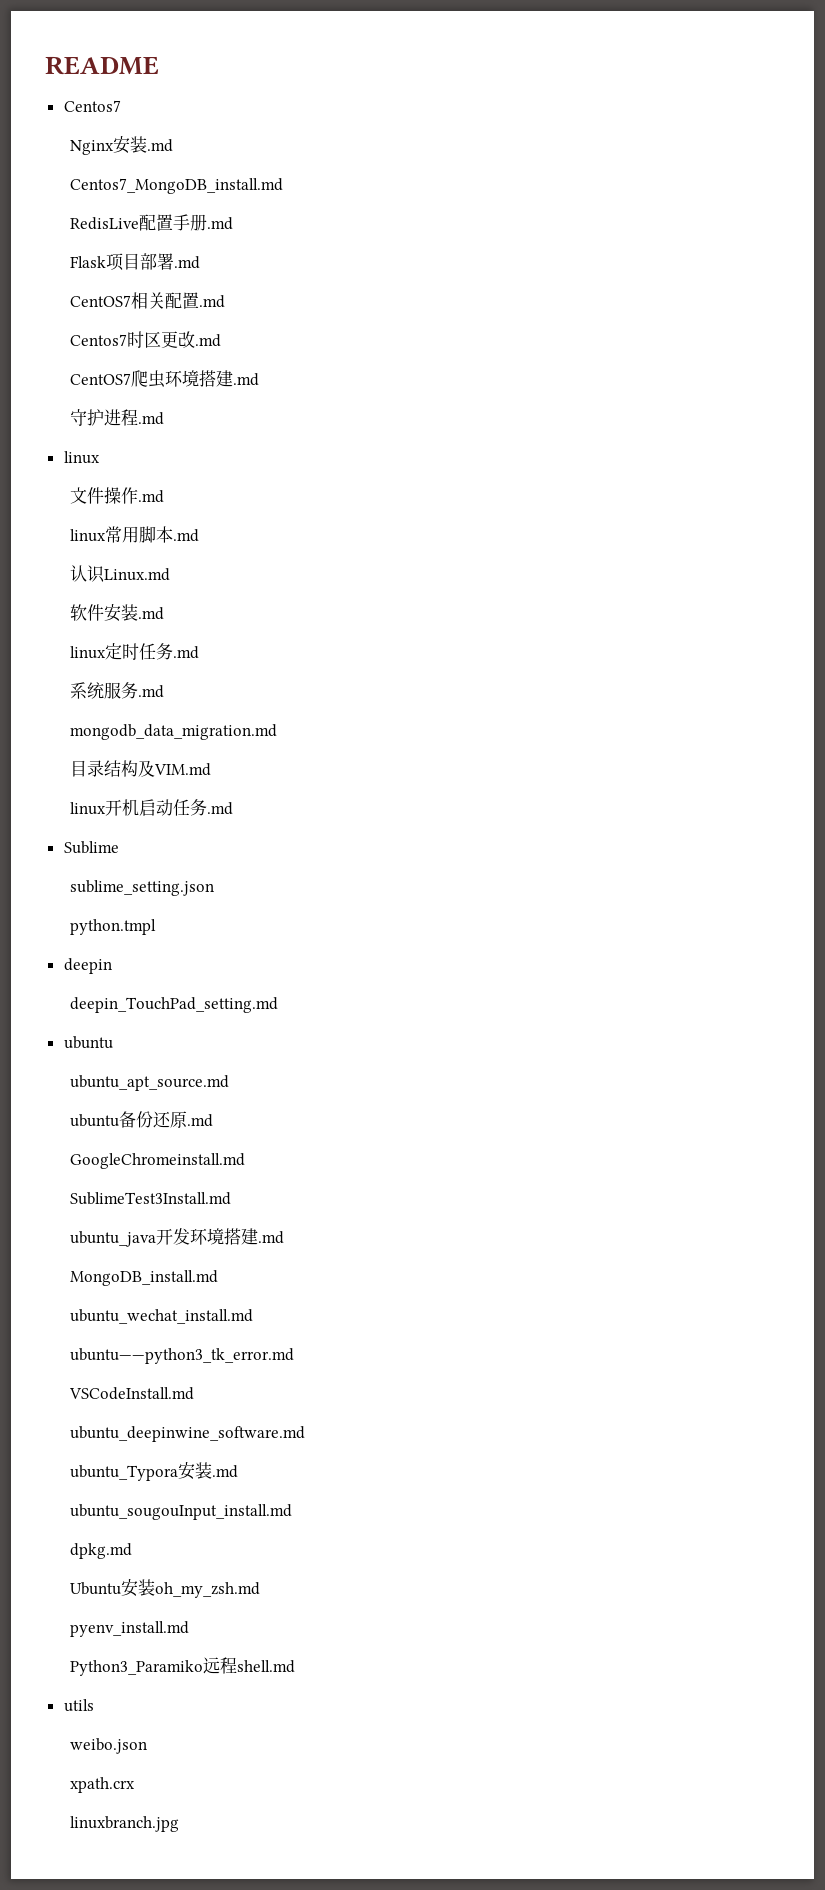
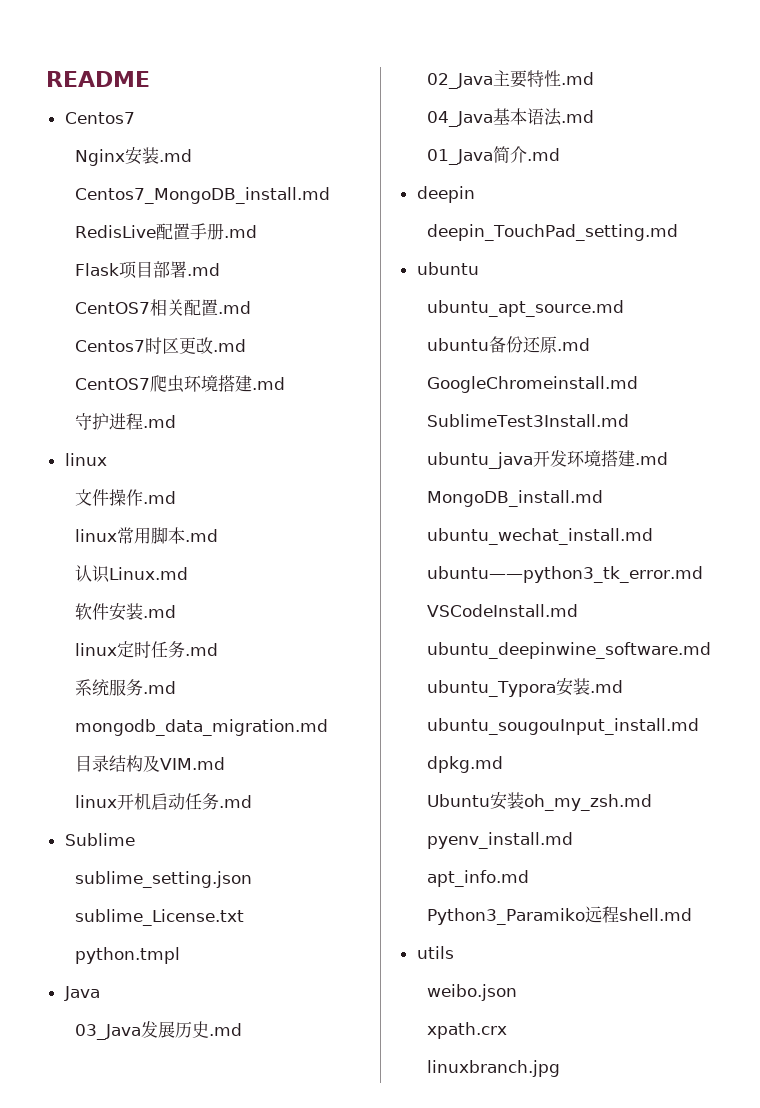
+ sublime_License.txt
+ Java
+ 03_Java发展历史.md
+ 02_Java主要特性.md
+ 04_Java基本语法.md
+ 01_Java简介.md
+ apt_info.md

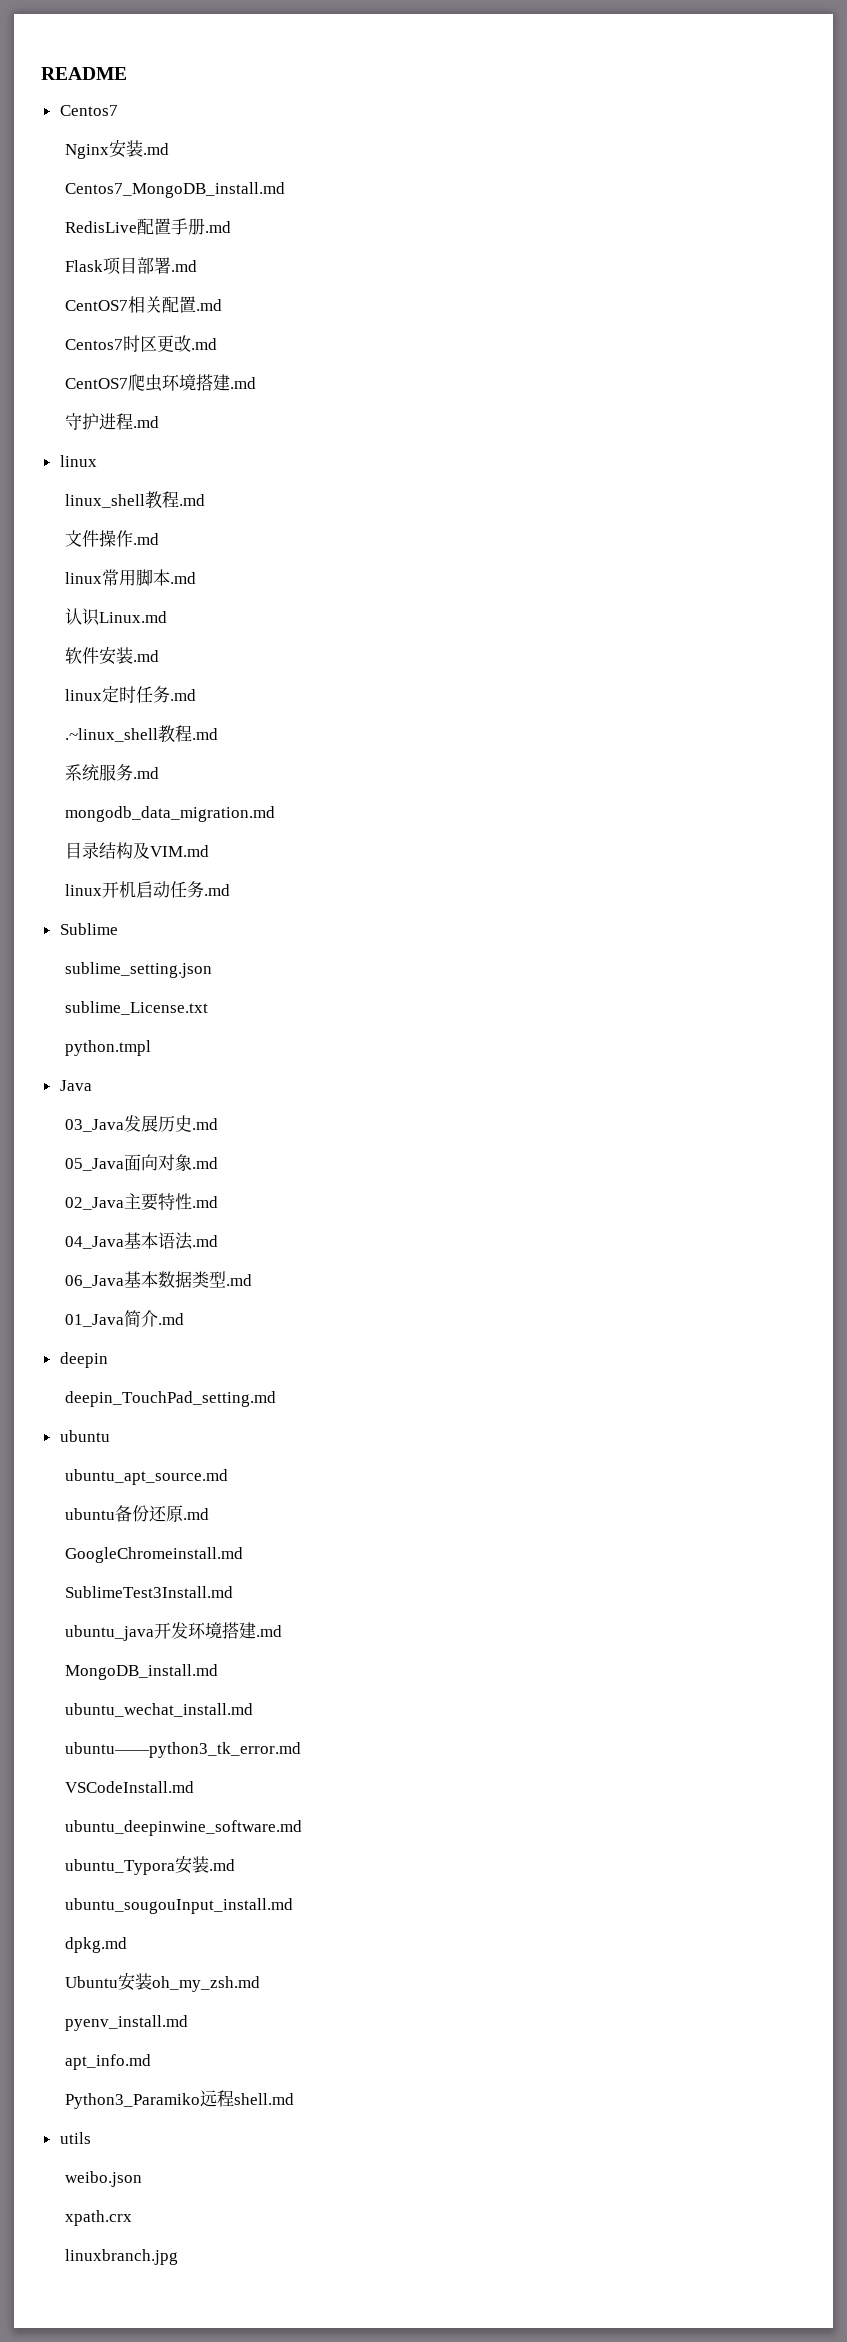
+ linux_shell教程.md
+ .~linux_shell教程.md
+ 05_Java面向对象.md
+ 06_Java基本数据类型.md

